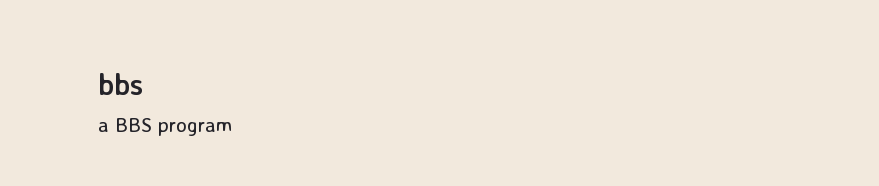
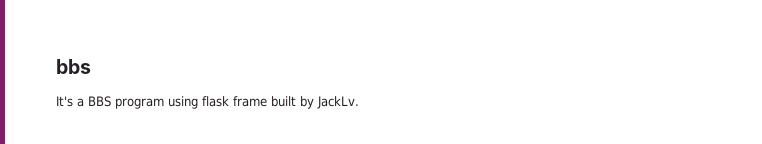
- a BBS program
+ It's a BBS program using flask frame built by JackLv.

